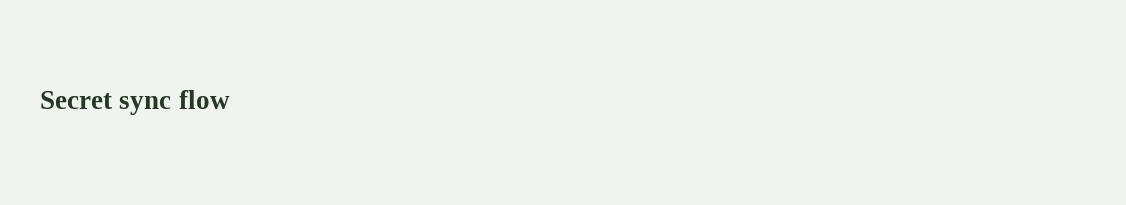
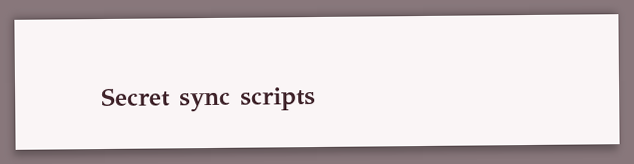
- Secret sync flow
+ Secret sync scripts

